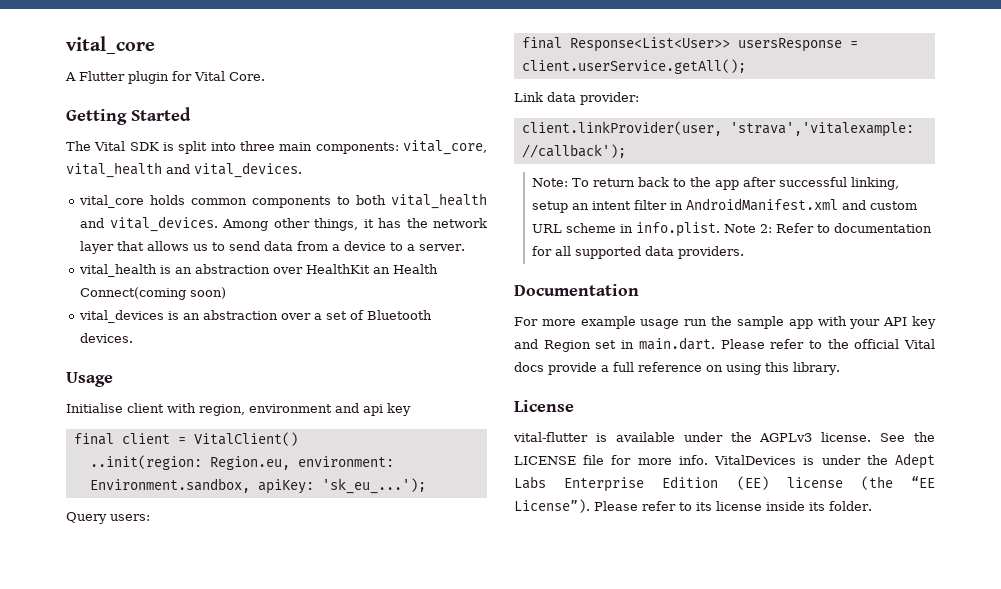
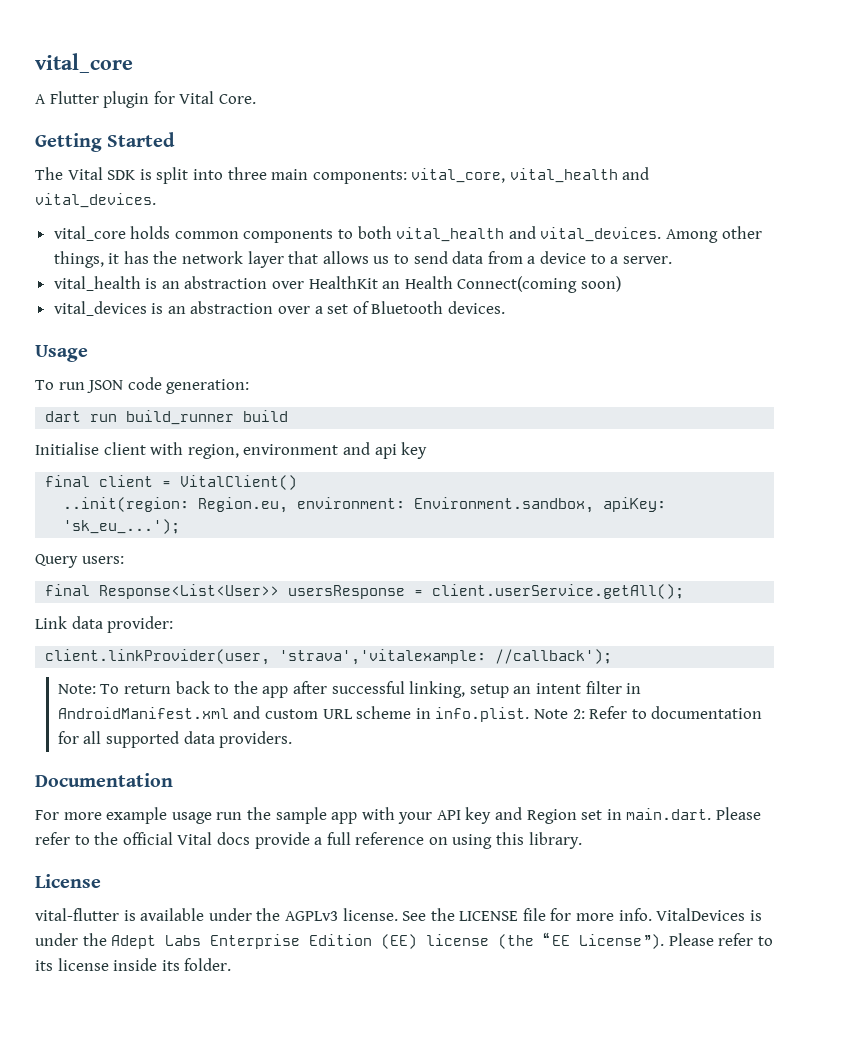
+ To run JSON code generation:
+ dart run build_runner build

